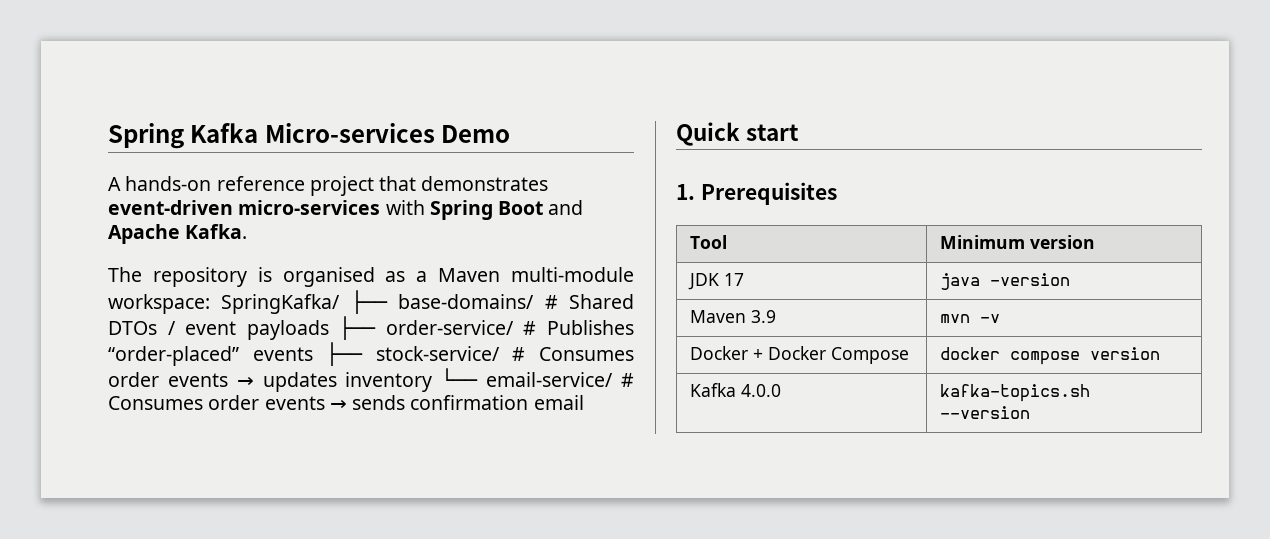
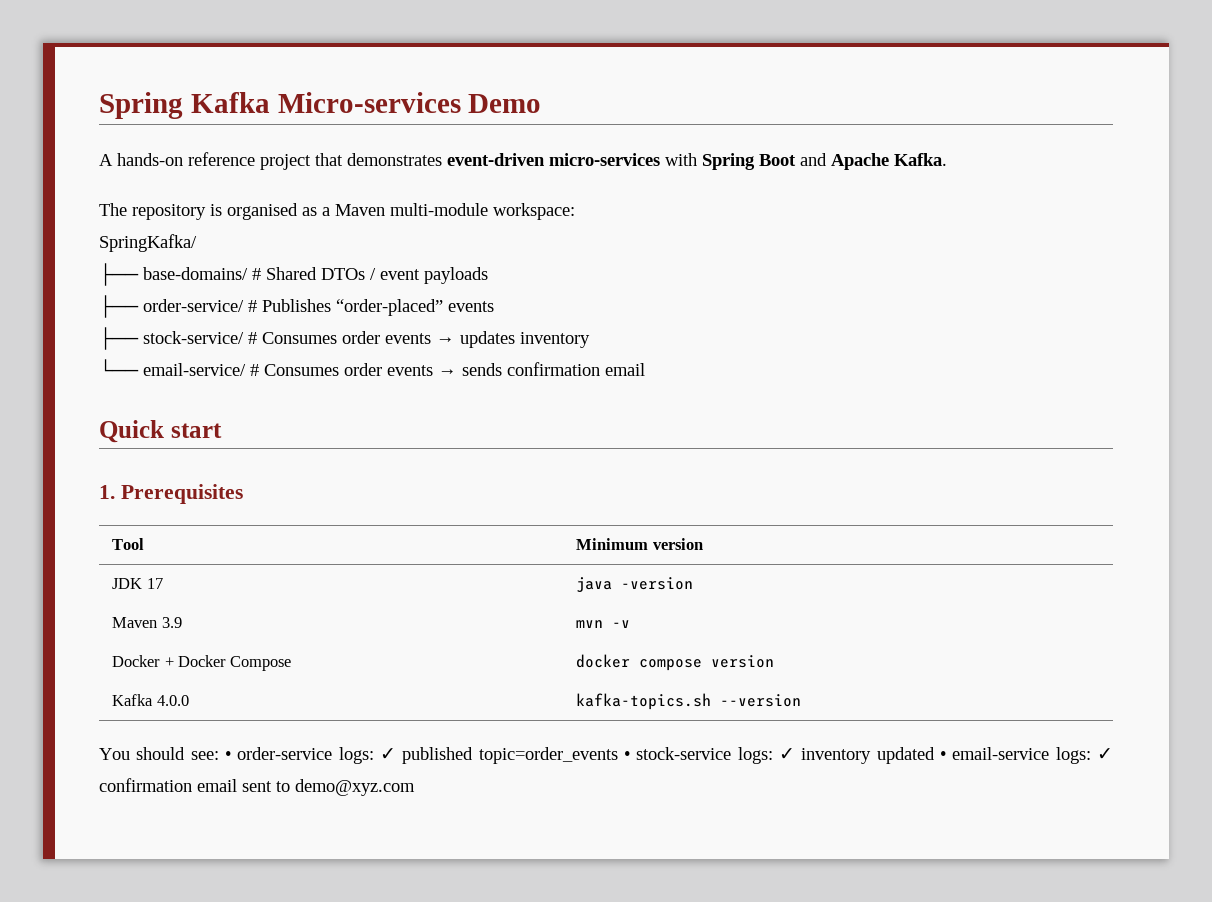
- The repository is organised as a Maven multi‑module workspace: SpringKafka/ ├── base-domains/ # Shared DTOs / event payloads ├── order-service/ # Publishes “order‑placed” events ├── stock-service/ # Consumes order events → updates inventory └── email-service/ # Consumes order events → sends confirmation email
+ The repository is organised as a Maven multi‑module workspace:
+ SpringKafka/
+ ├── base-domains/ # Shared DTOs / event payloads
+ ├── order-service/ # Publishes “order‑placed” events
+ ├── stock-service/ # Consumes order events → updates inventory
+ └── email-service/ # Consumes order events → sends confirmation email
+ You should see: • order-service logs: ✓ published topic=order_events • stock-service logs: ✓ inventory updated • email-service logs: ✓ confirmation email sent to demo@xyz.com

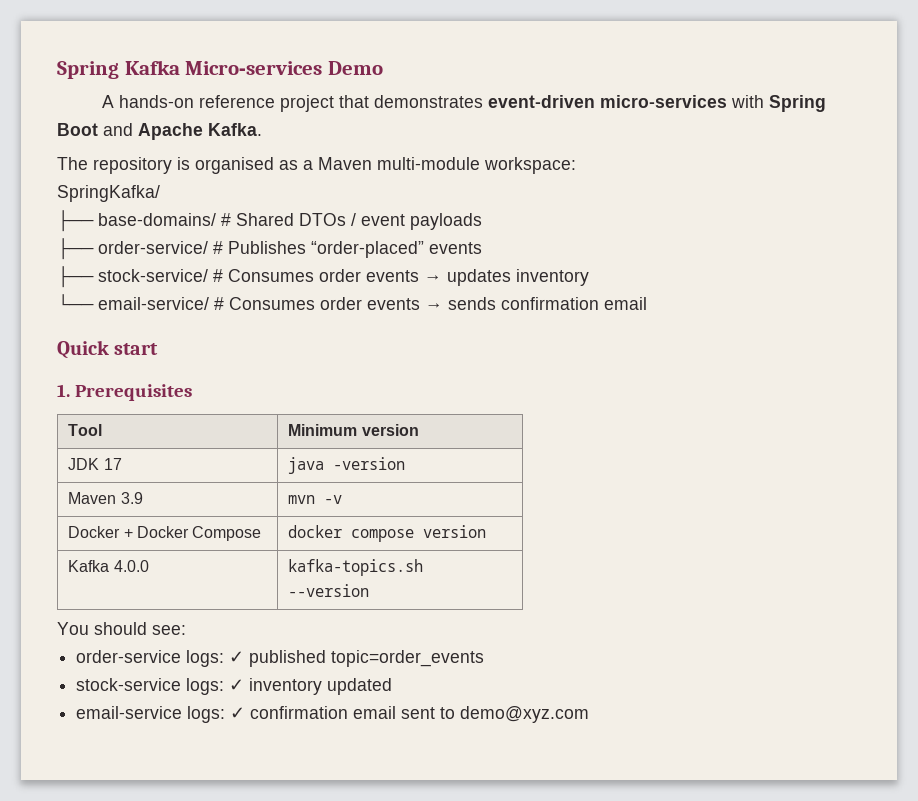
- You should see: • order-service logs: ✓ published topic=order_events • stock-service logs: ✓ inventory updated • email-service logs: ✓ confirmation email sent to demo@xyz.com
+ You should see:
+ order-service logs: ✓ published topic=order_events
+ stock-service logs: ✓ inventory updated
+ email-service logs: ✓ confirmation email sent to demo@xyz.com

